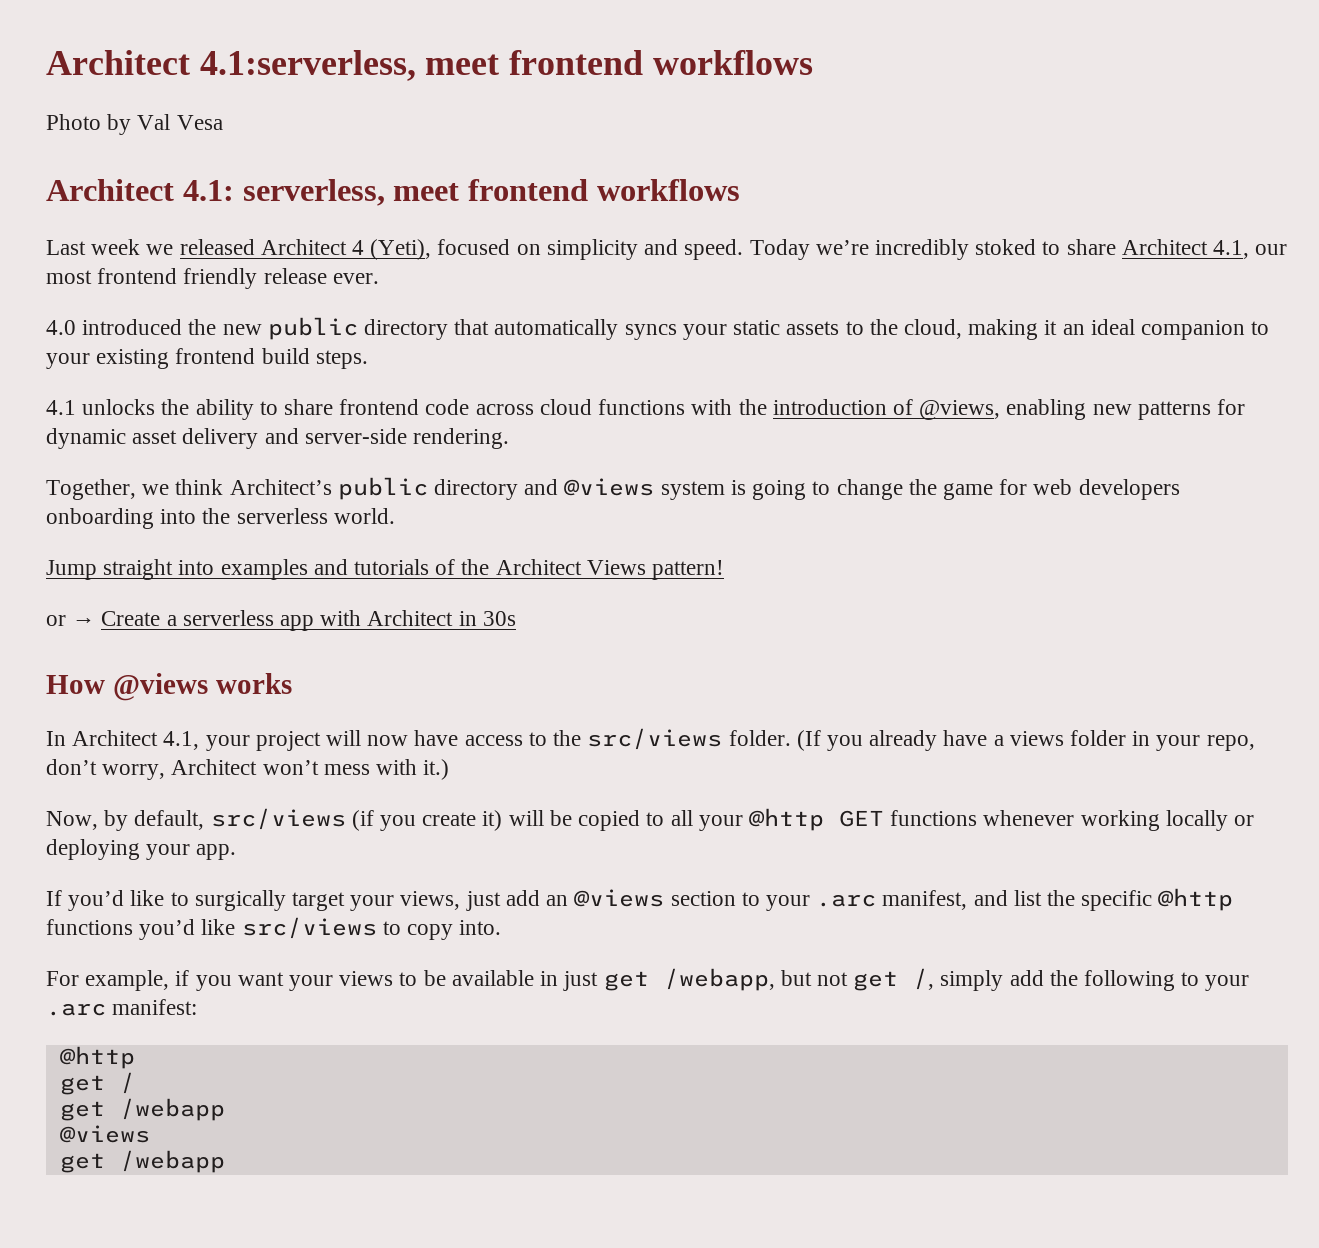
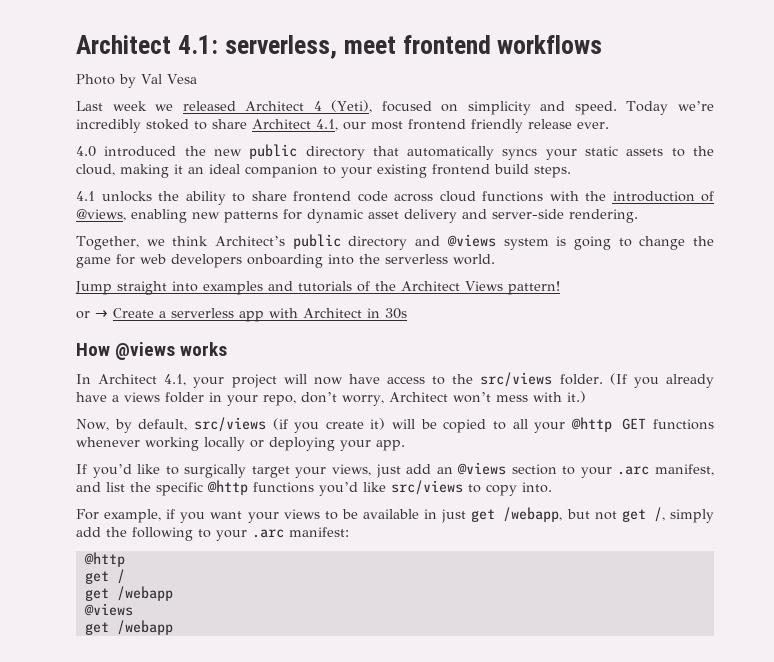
- Architect 4.1:serverless, meet frontend workflows
+ Architect 4.1: serverless, meet frontend workflows
- Architect 4.1: serverless, meet frontend workflows

